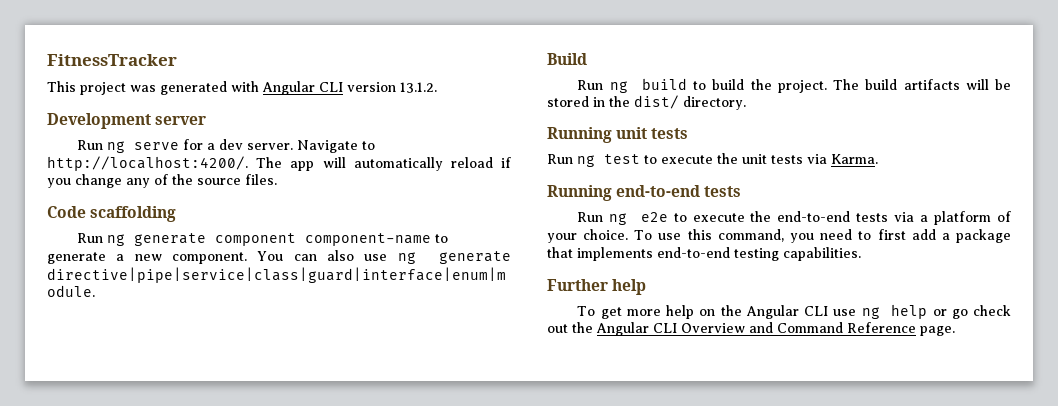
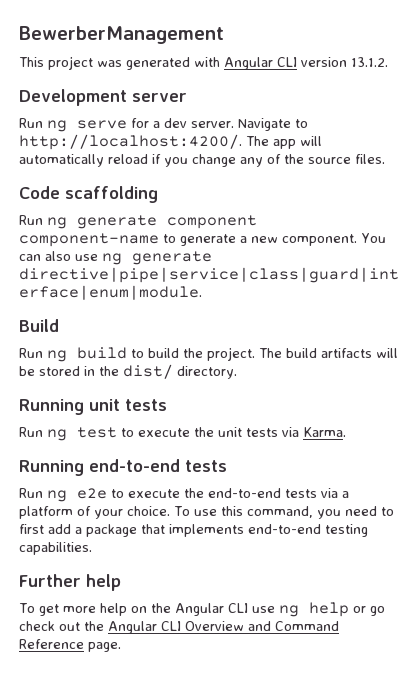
- FitnessTracker
+ BewerberManagement

